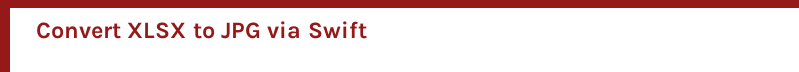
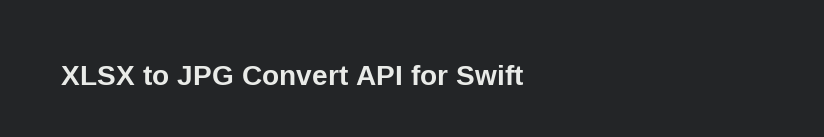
- Convert XLSX to JPG via Swift
+ XLSX to JPG Convert API for Swift

